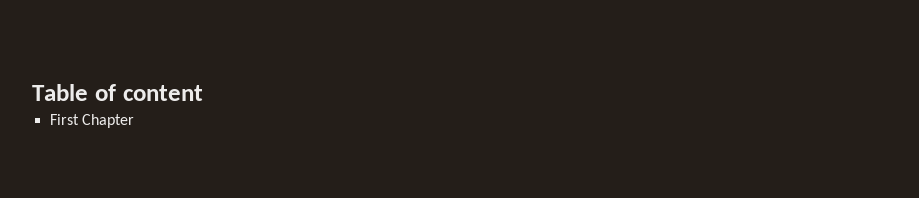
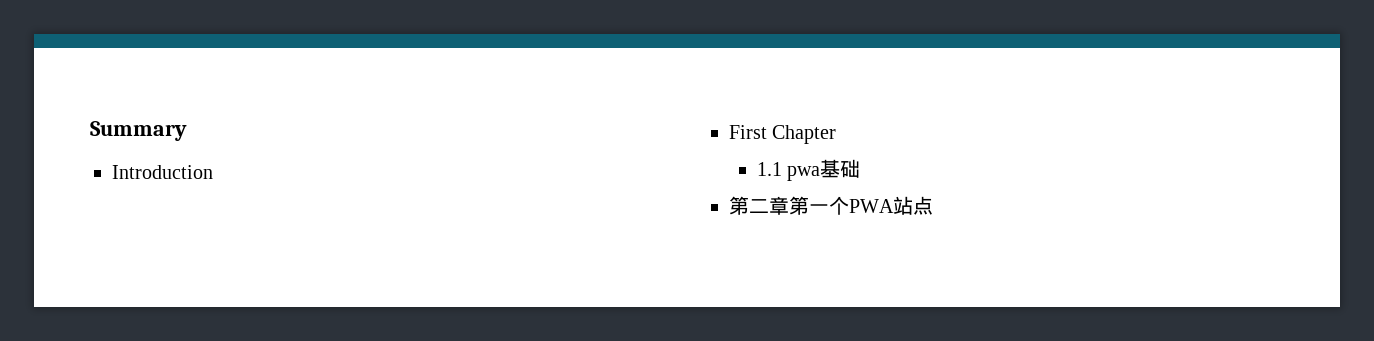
- Table of content
+ Summary
+ Introduction
+ 1.1 pwa基础
+ 第二章第一个PWA站点

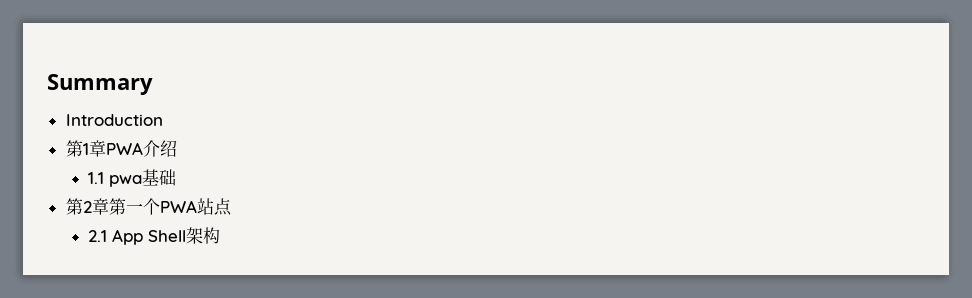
- First Chapter
+ 第1章PWA介绍
- 第二章第一个PWA站点
+ 第2章第一个PWA站点
+ 2.1 App Shell架构

